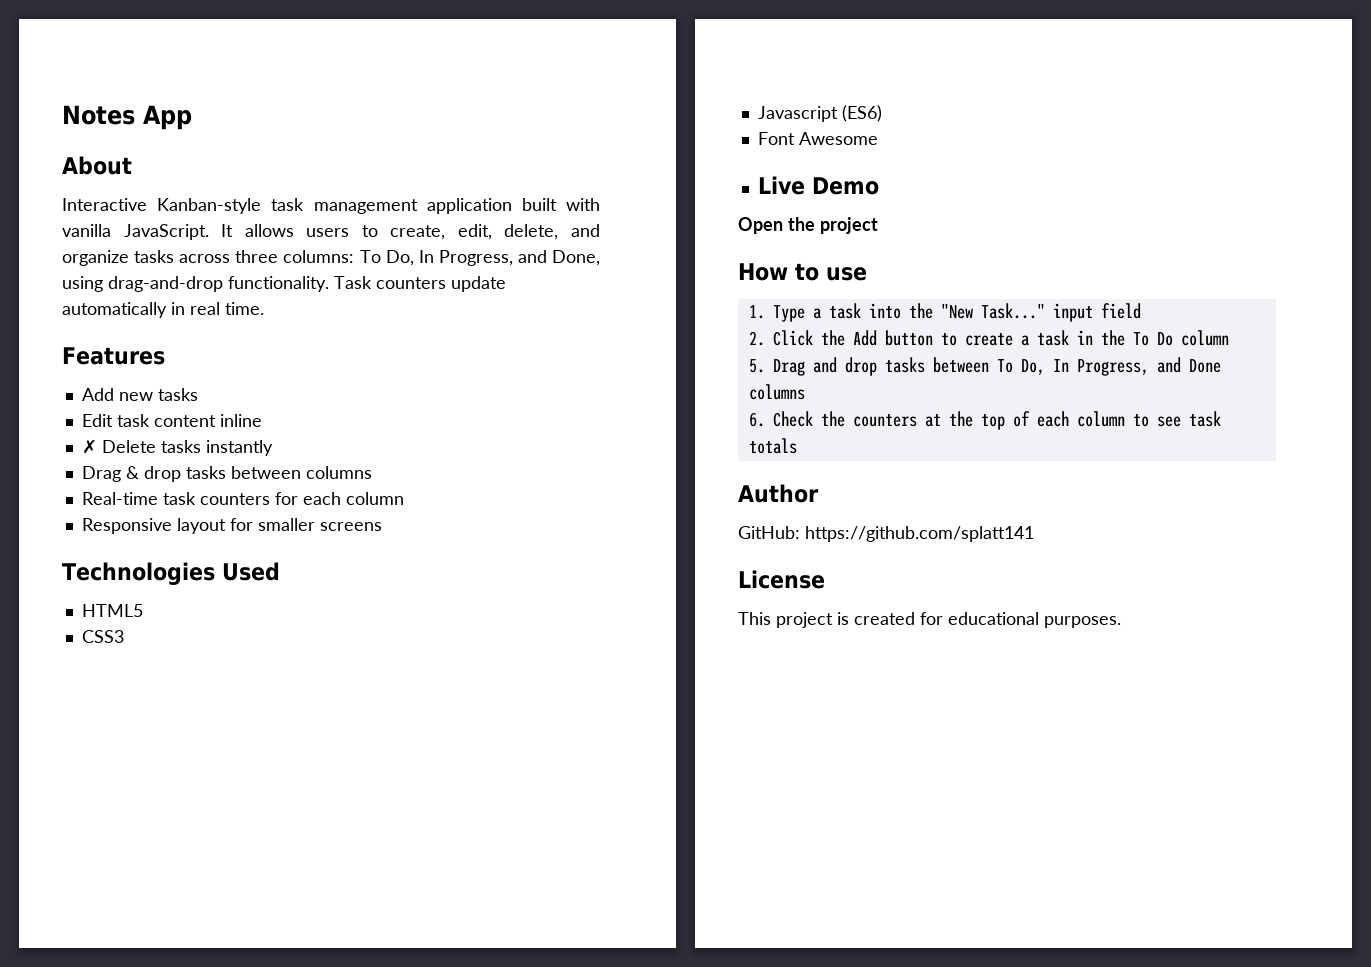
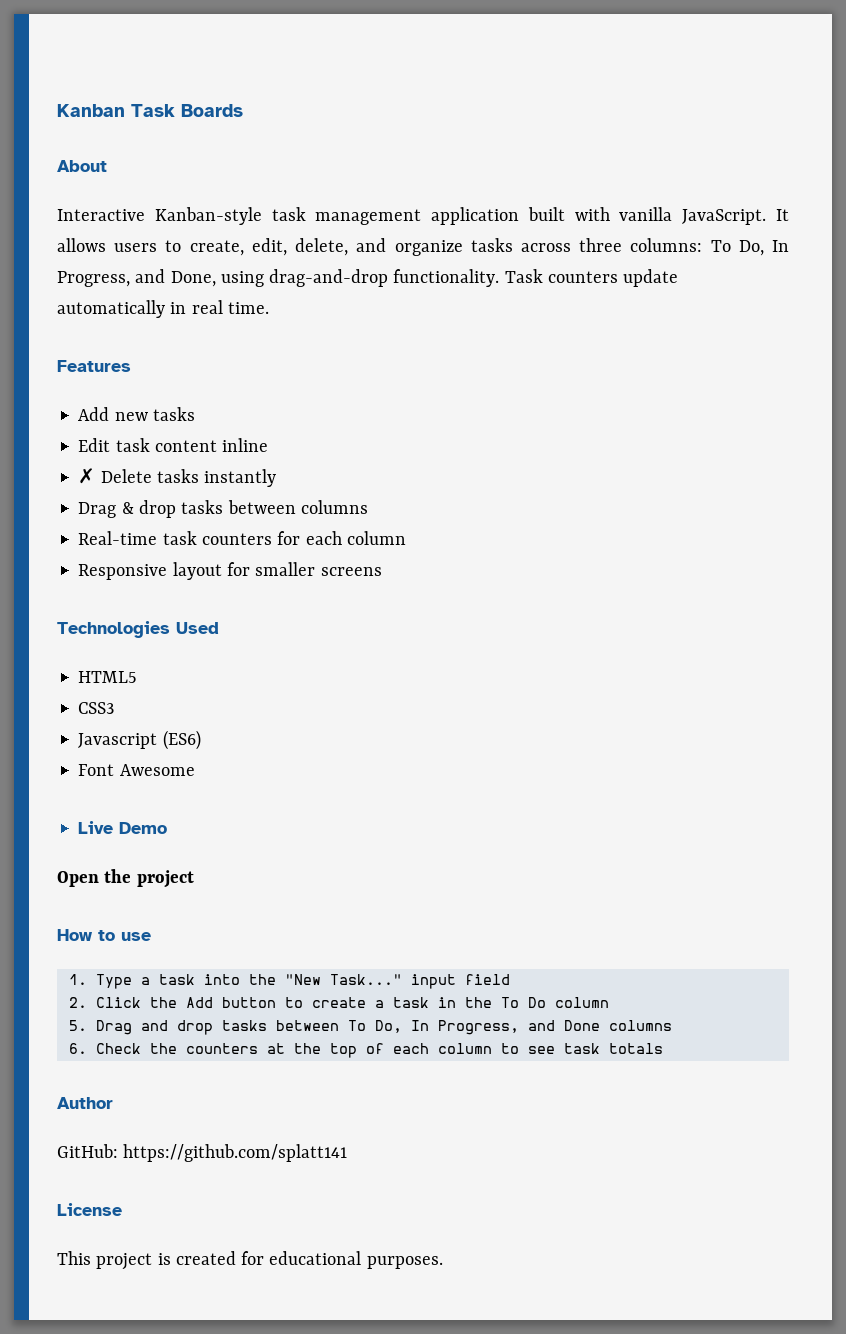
- Notes App
+ Kanban Task Boards

